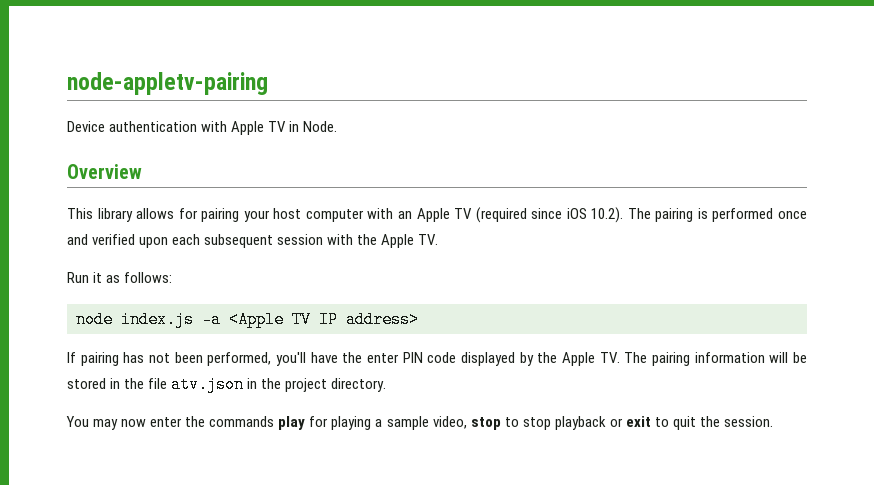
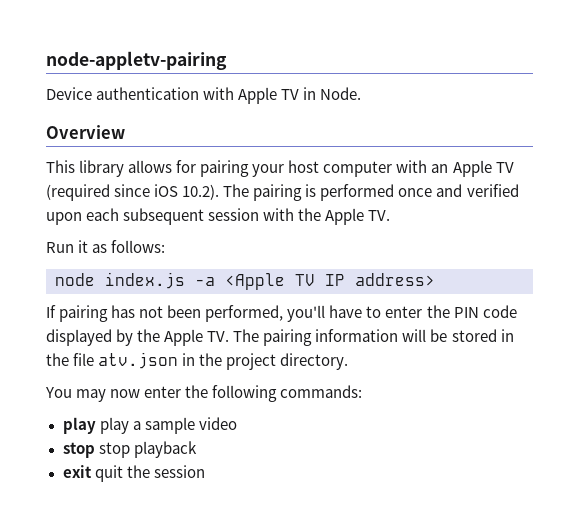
- If pairing has not been performed, you'll have the enter PIN code displayed by the Apple TV. The pairing information will be stored in the file atv.json in the project directory.
+ If pairing has not been performed, you'll have to enter the PIN code displayed by the Apple TV. The pairing information will be stored in the file atv.json in the project directory.
- You may now enter the commands play for playing a sample video, stop to stop playback or exit to quit the session.
+ You may now enter the following commands:
+ play play a sample video
+ stop stop playback
+ exit quit the session

